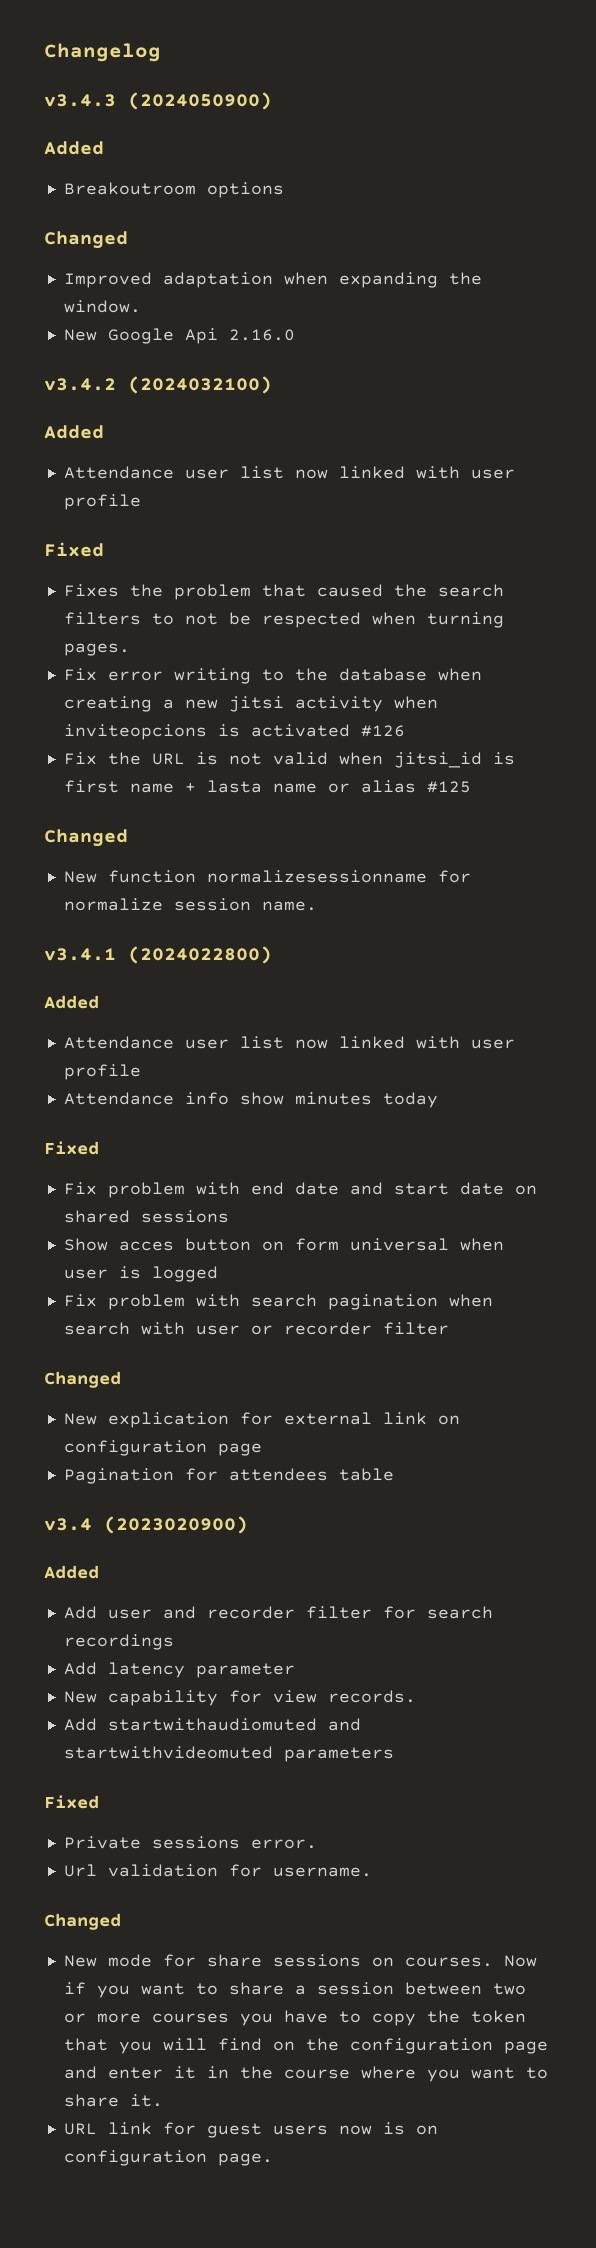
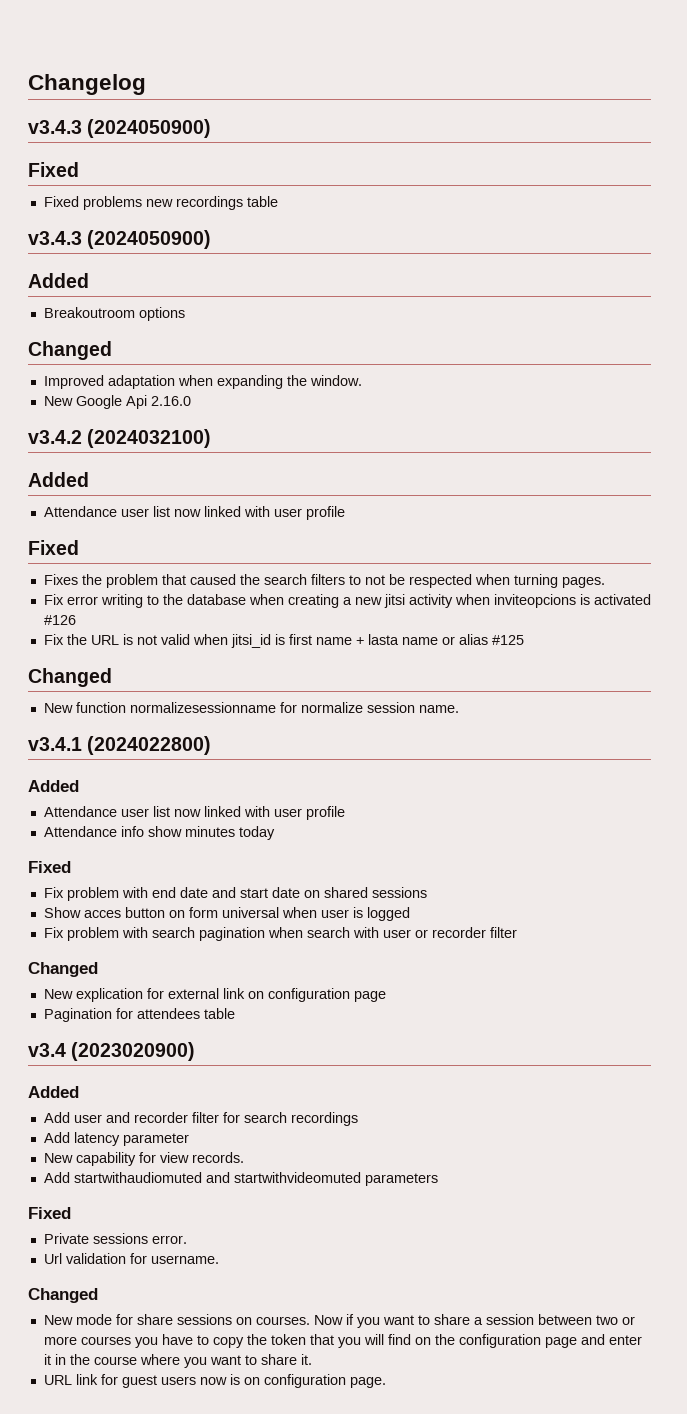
  Changelog
+ v3.4.3 (2024050900)
+ Fixed
+ Fixed problems new recordings table

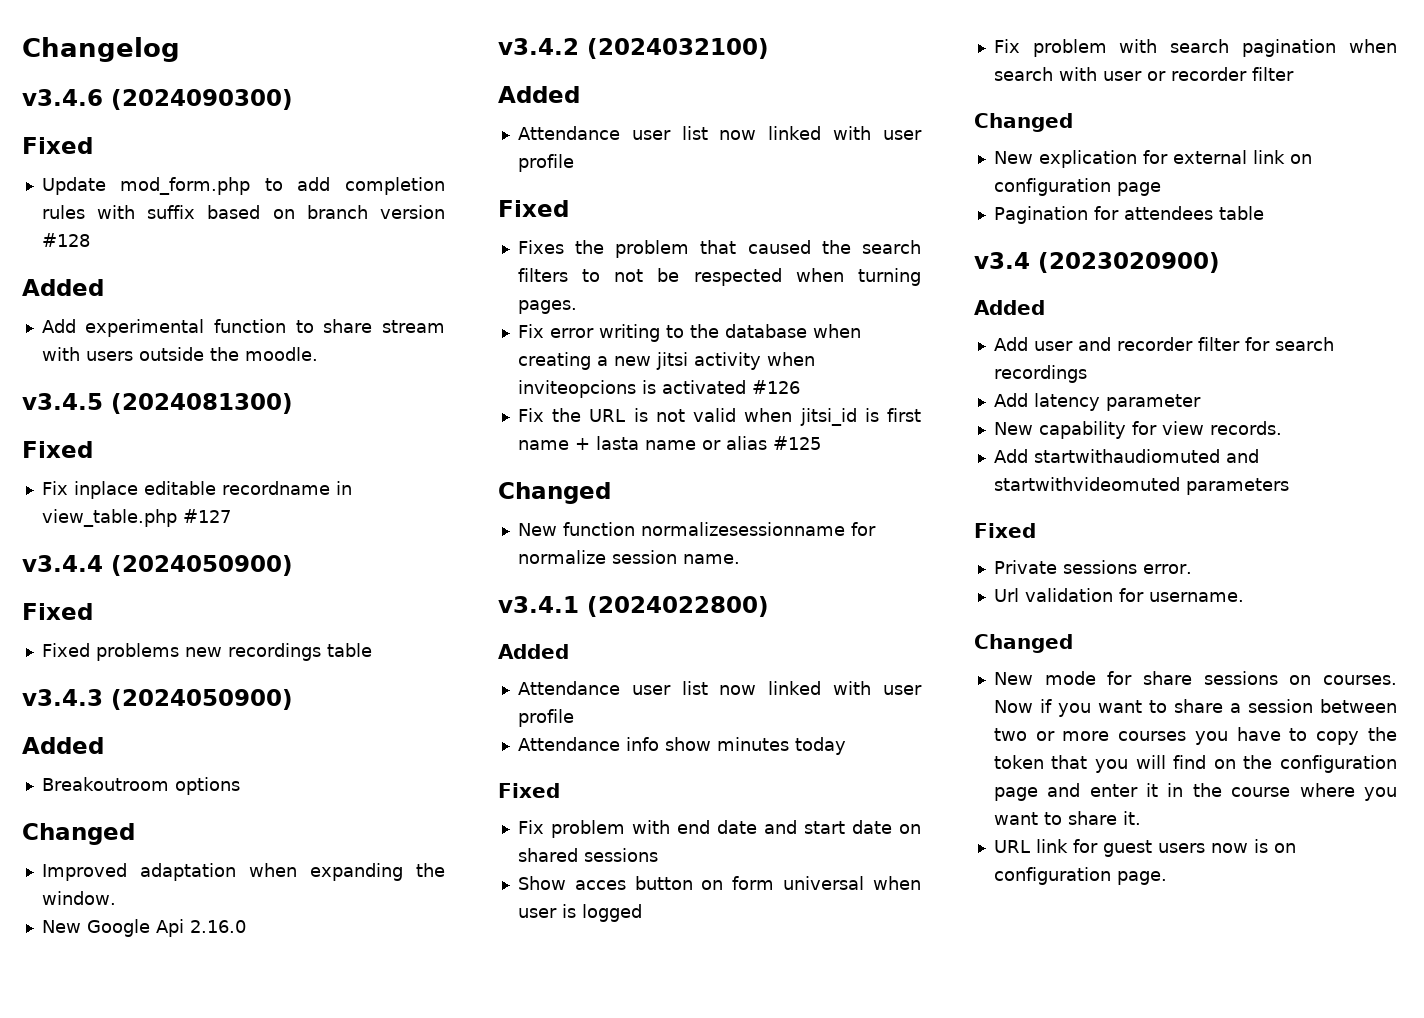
  Changelog
- v3.4.3 (2024050900)
+ v3.4.6 (2024090300)
+ Fixed
+ Update mod_form.php to add completion rules with suffix based on branch version #128
+ Added
+ Add experimental function to share stream with users outside the moodle.
+ v3.4.5 (2024081300)
+ Fixed
+ Fix inplace editable recordname in view_table.php #127
+ v3.4.4 (2024050900)

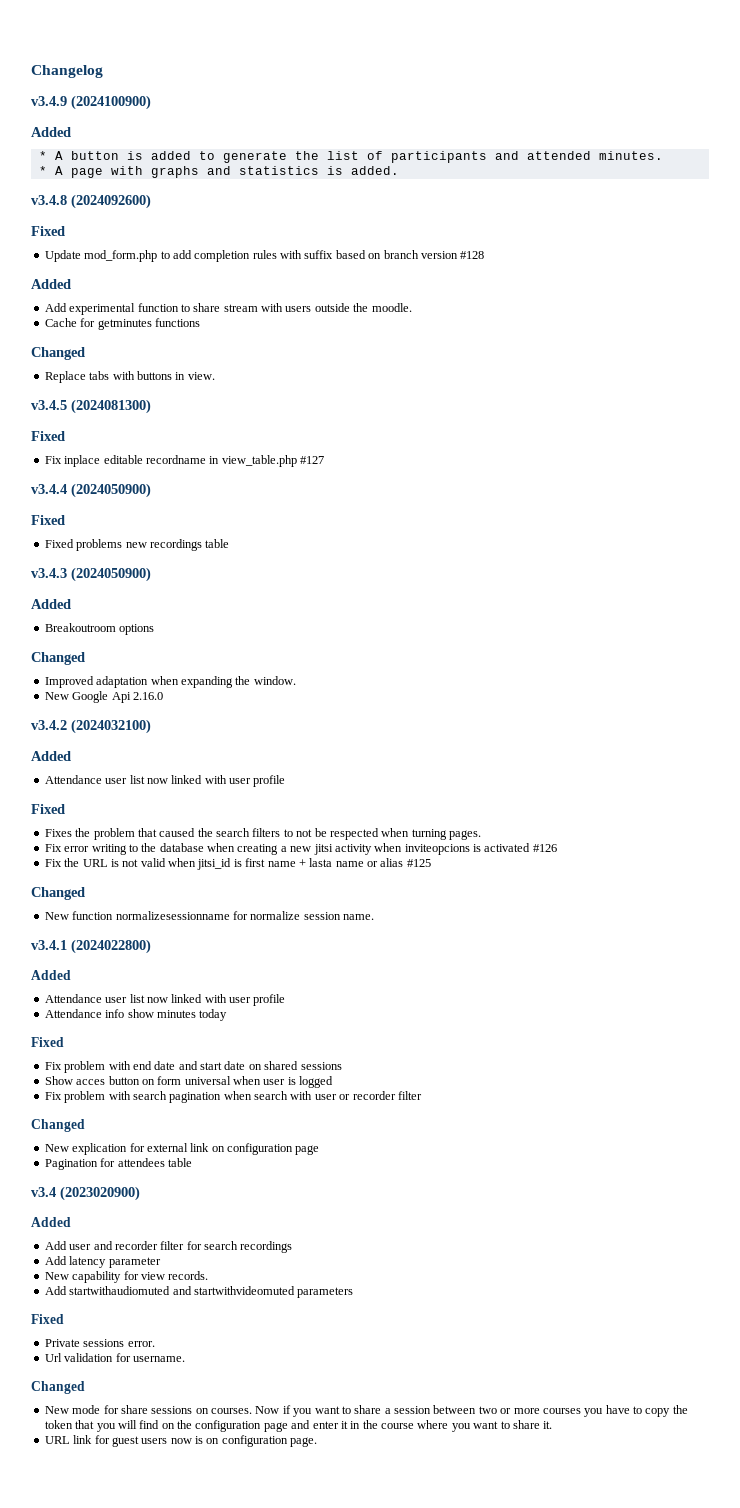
- v3.4.6 (2024090300)
+ v3.4.9 (2024100900)
+ Added
+ * A button is added to generate the list of participants and attended minutes.
+ * A page with graphs and statistics is added.
+ v3.4.8 (2024092600)
+ Cache for getminutes functions
+ Changed
+ Replace tabs with buttons in view.

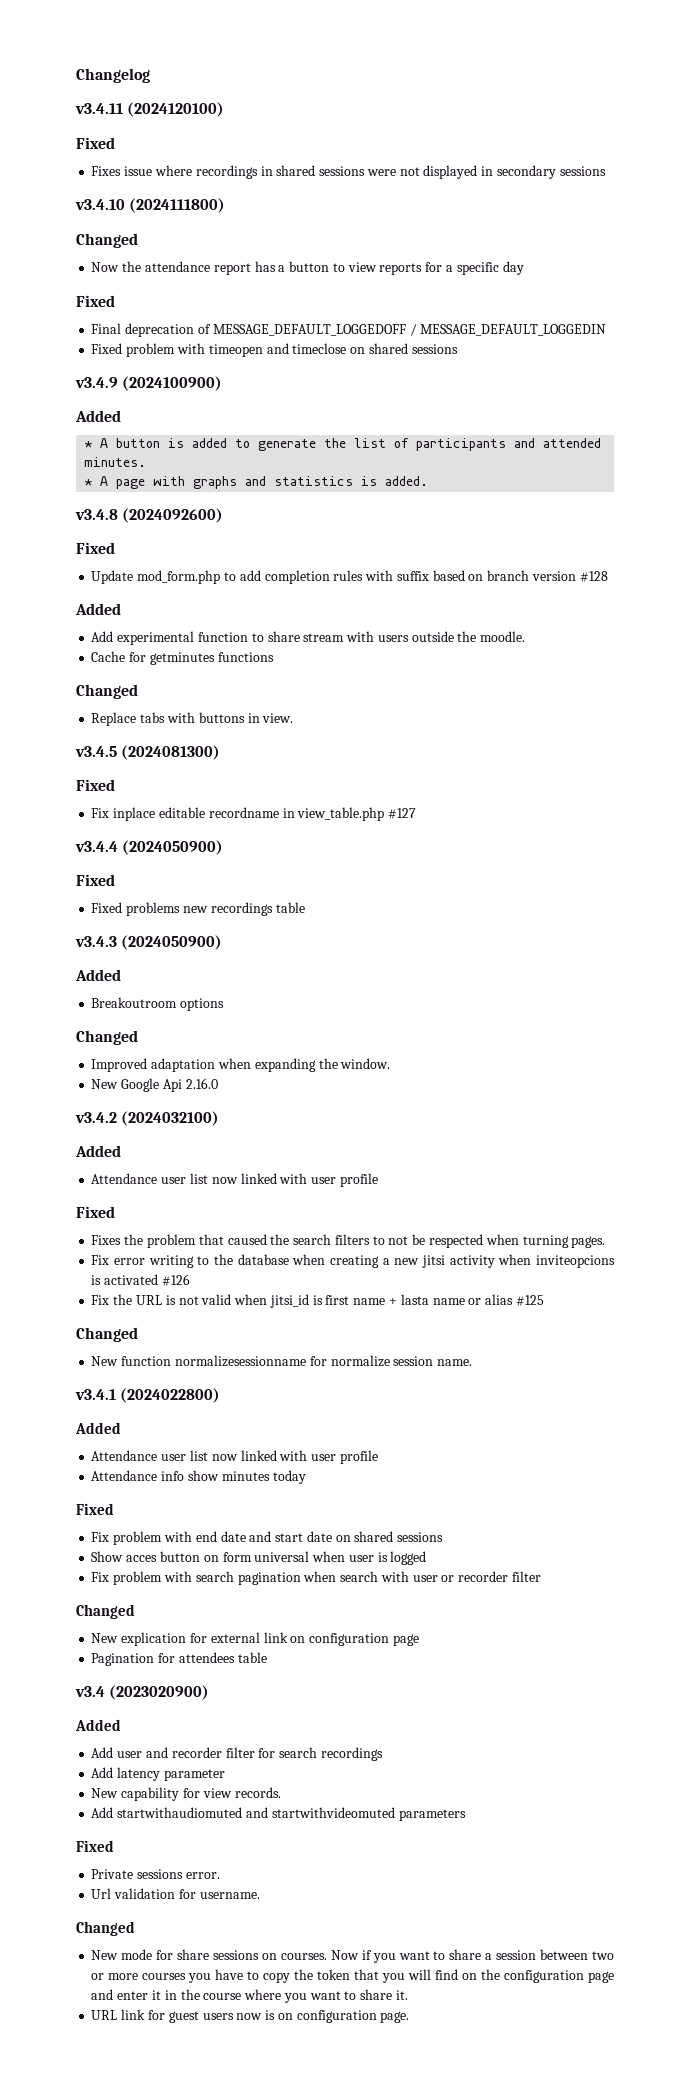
+ v3.4.11 (2024120100)
+ Fixed
+ Fixes issue where recordings in shared sessions were not displayed in secondary sessions
+ v3.4.10 (2024111800)
+ Changed
+ Now the attendance report has a button to view reports for a specific day
+ Fixed
+ Final deprecation of MESSAGE_DEFAULT_LOGGEDOFF / MESSAGE_DEFAULT_LOGGEDIN
+ Fixed problem with timeopen and timeclose on shared sessions

